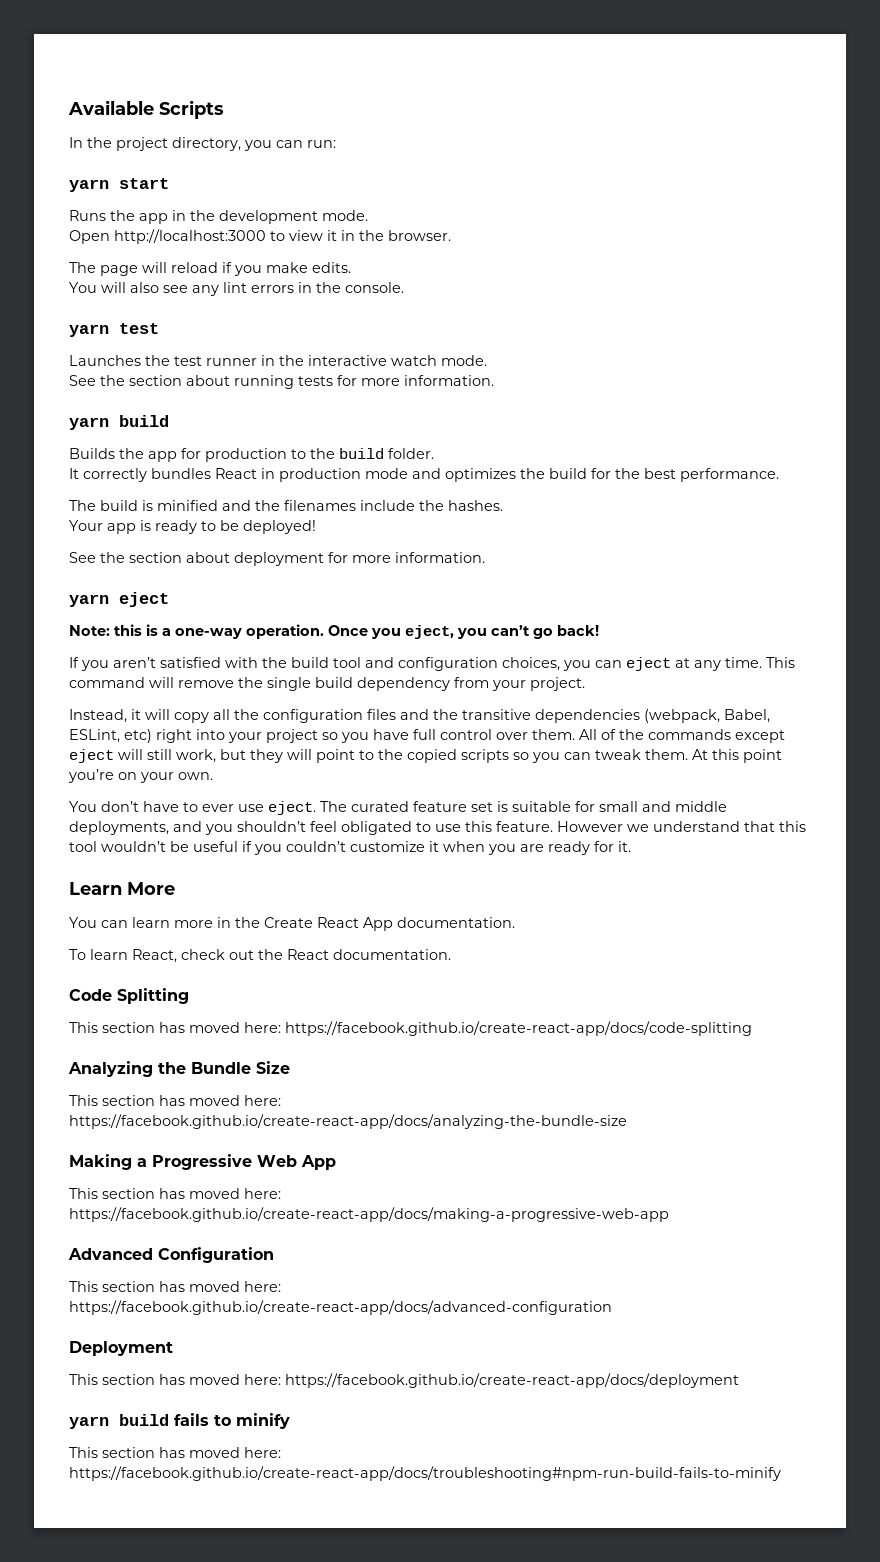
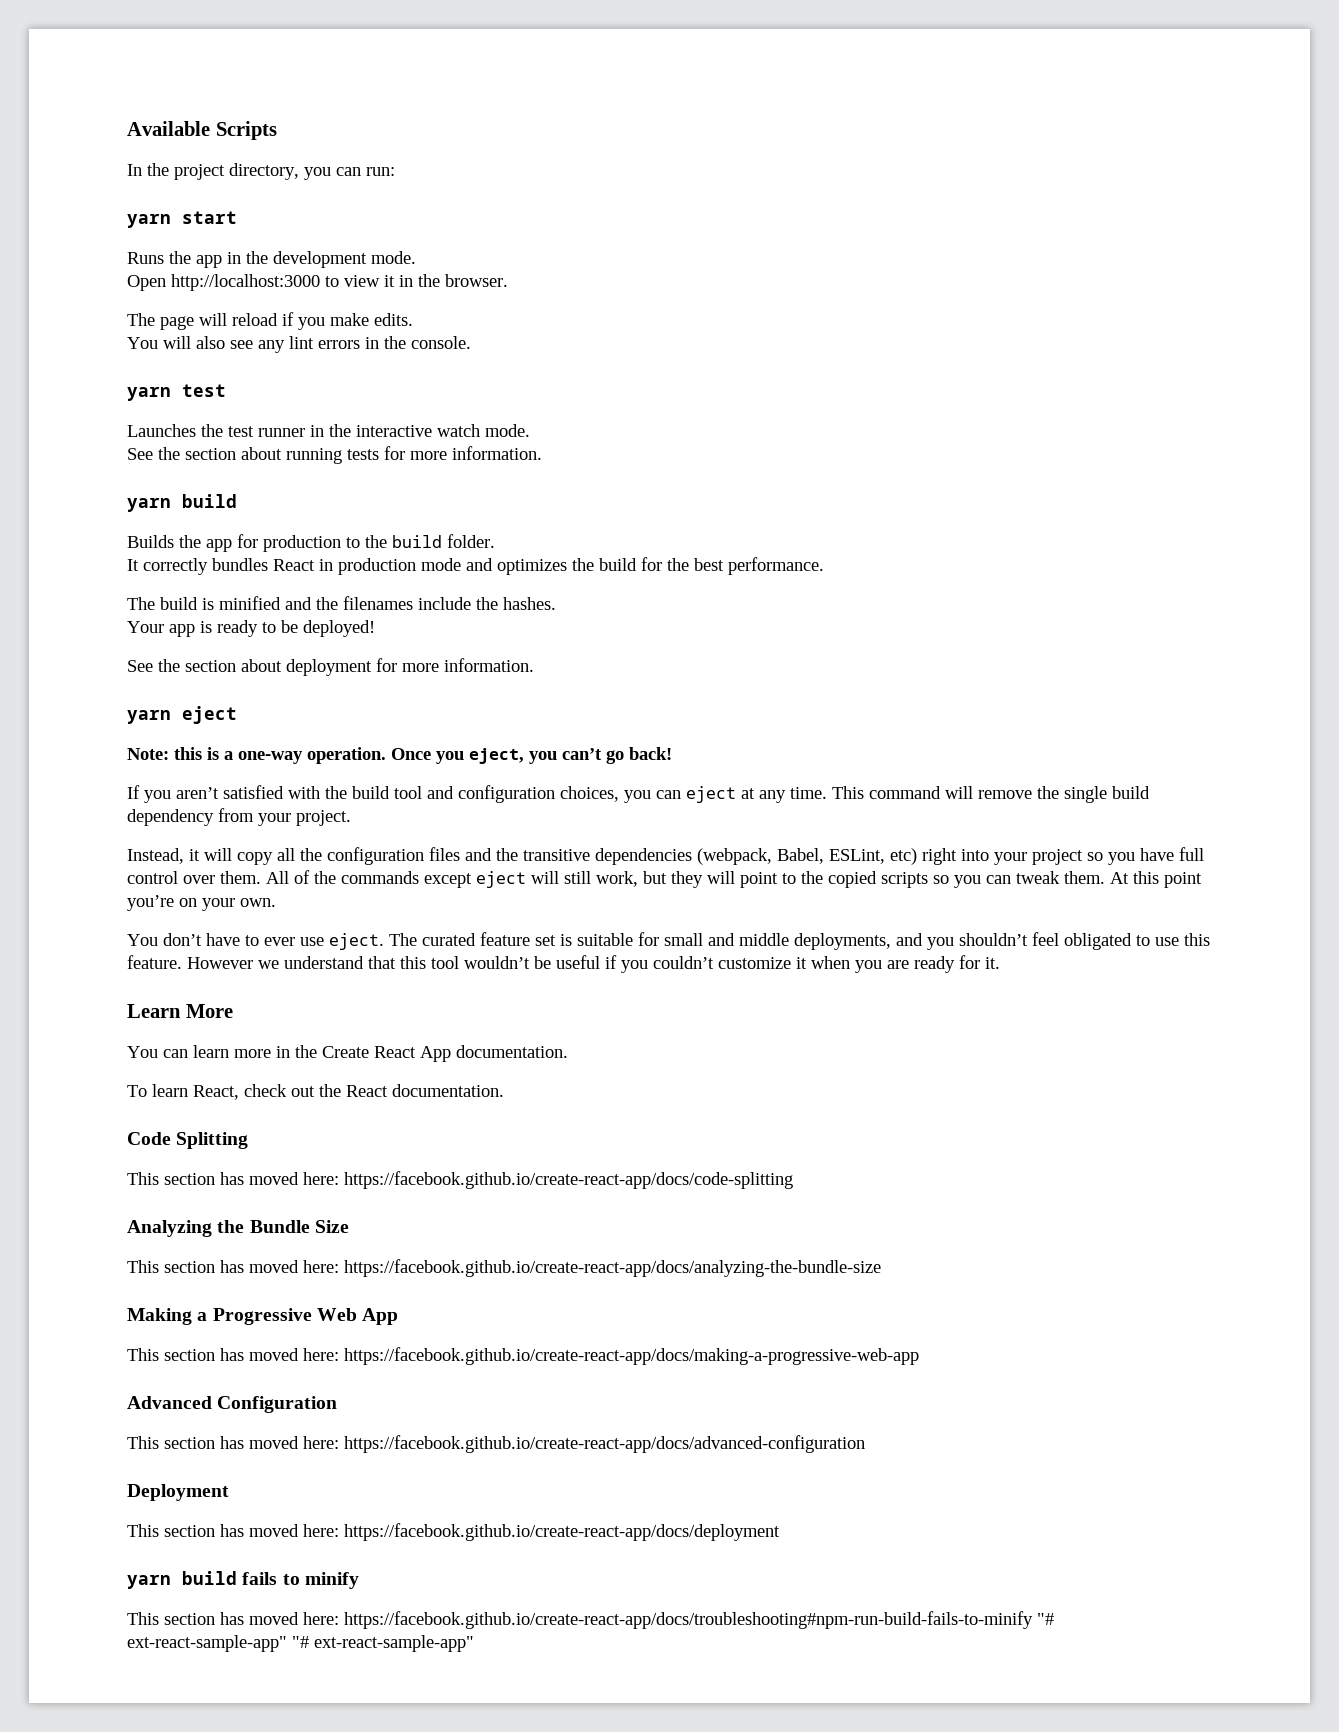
- This section has moved here: https://facebook.github.io/create-react-app/docs/troubleshooting#npm-run-build-fails-to-minify
+ This section has moved here: https://facebook.github.io/create-react-app/docs/troubleshooting#npm-run-build-fails-to-minify "# ext-react-sample-app" "# ext-react-sample-app"

